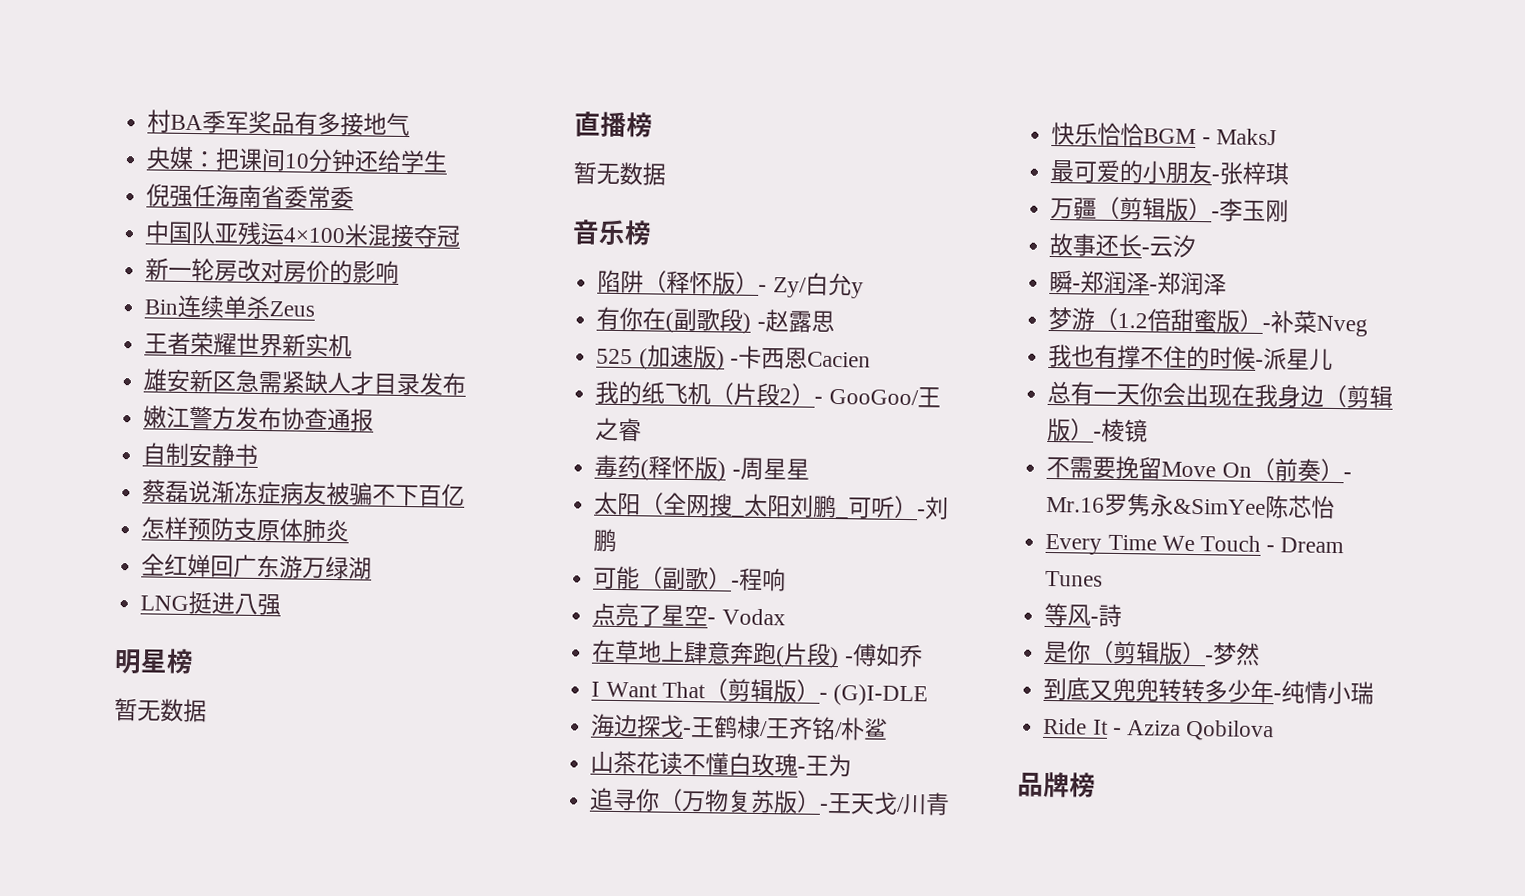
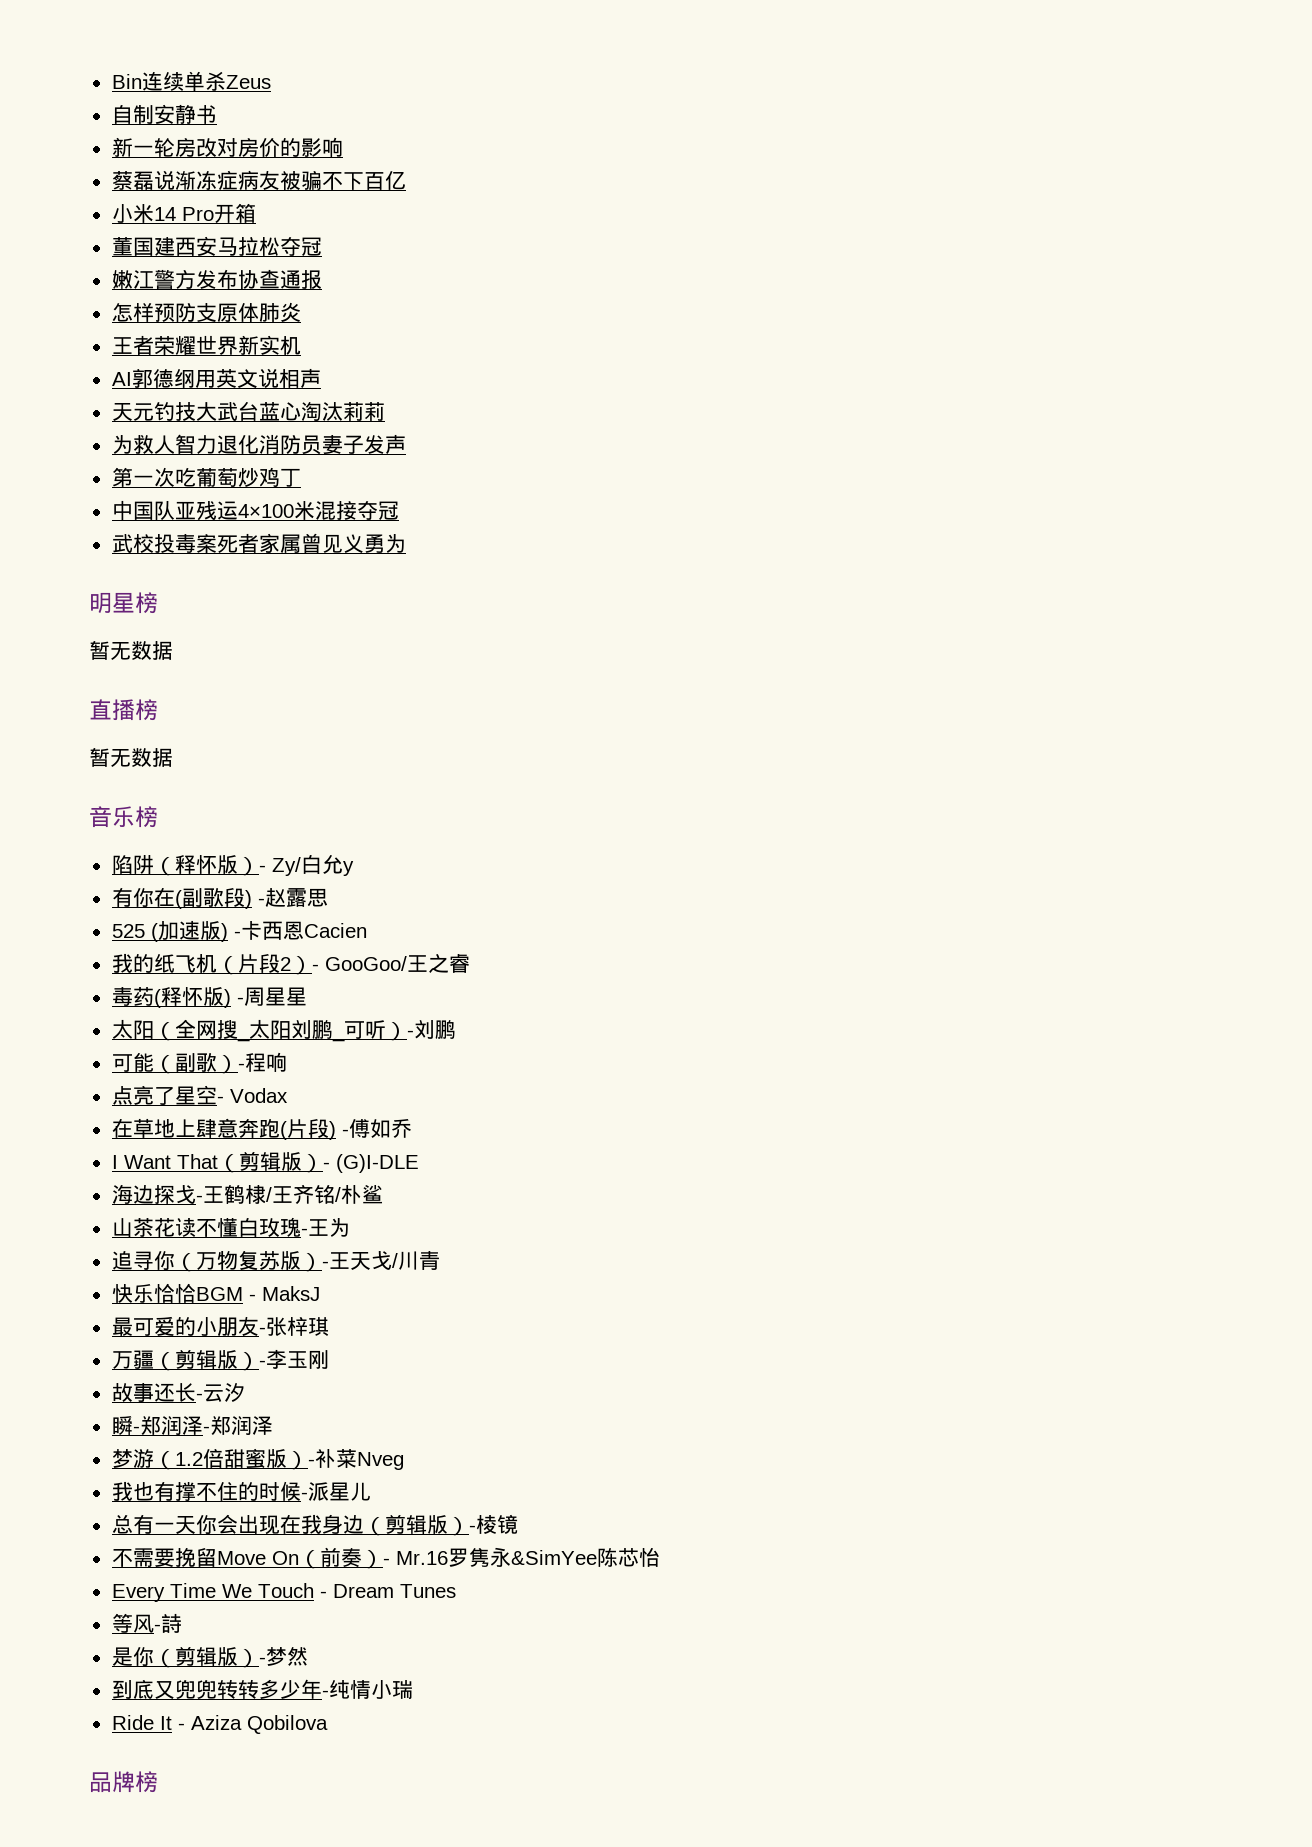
- 村BA季军奖品有多接地气
- 央媒：把课间10分钟还给学生
- 倪强任海南省委常委
- 中国队亚残运4×100米混接夺冠
+ Bin连续单杀Zeus
+ 自制安静书
- Bin连续单杀Zeus
- 王者荣耀世界新实机
- 雄安新区急需紧缺人才目录发布
- 嫩江警方发布协查通报
- 自制安静书
+ 小米14 Pro开箱
+ 董国建西安马拉松夺冠
+ 嫩江警方发布协查通报
- 全红婵回广东游万绿湖
- LNG挺进八强
+ 王者荣耀世界新实机
+ AI郭德纲用英文说相声
+ 天元钓技大武台蓝心淘汰莉莉
+ 为救人智力退化消防员妻子发声
+ 第一次吃葡萄炒鸡丁
+ 中国队亚残运4×100米混接夺冠
+ 武校投毒案死者家属曾见义勇为

